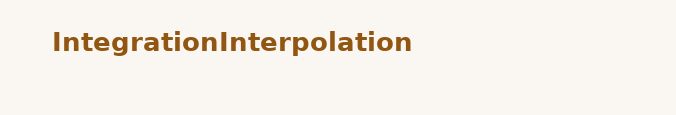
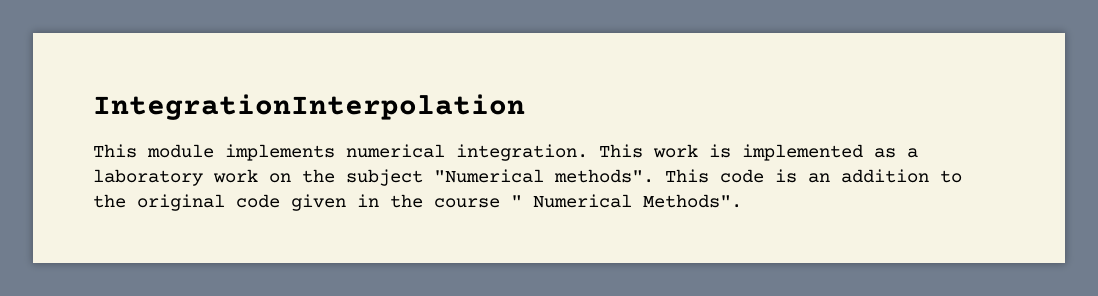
+ This module implements numerical integration. This work is implemented as a laboratory work on the subject "Numerical methods". This code is an addition to the original code given in the course " Numerical Methods".

